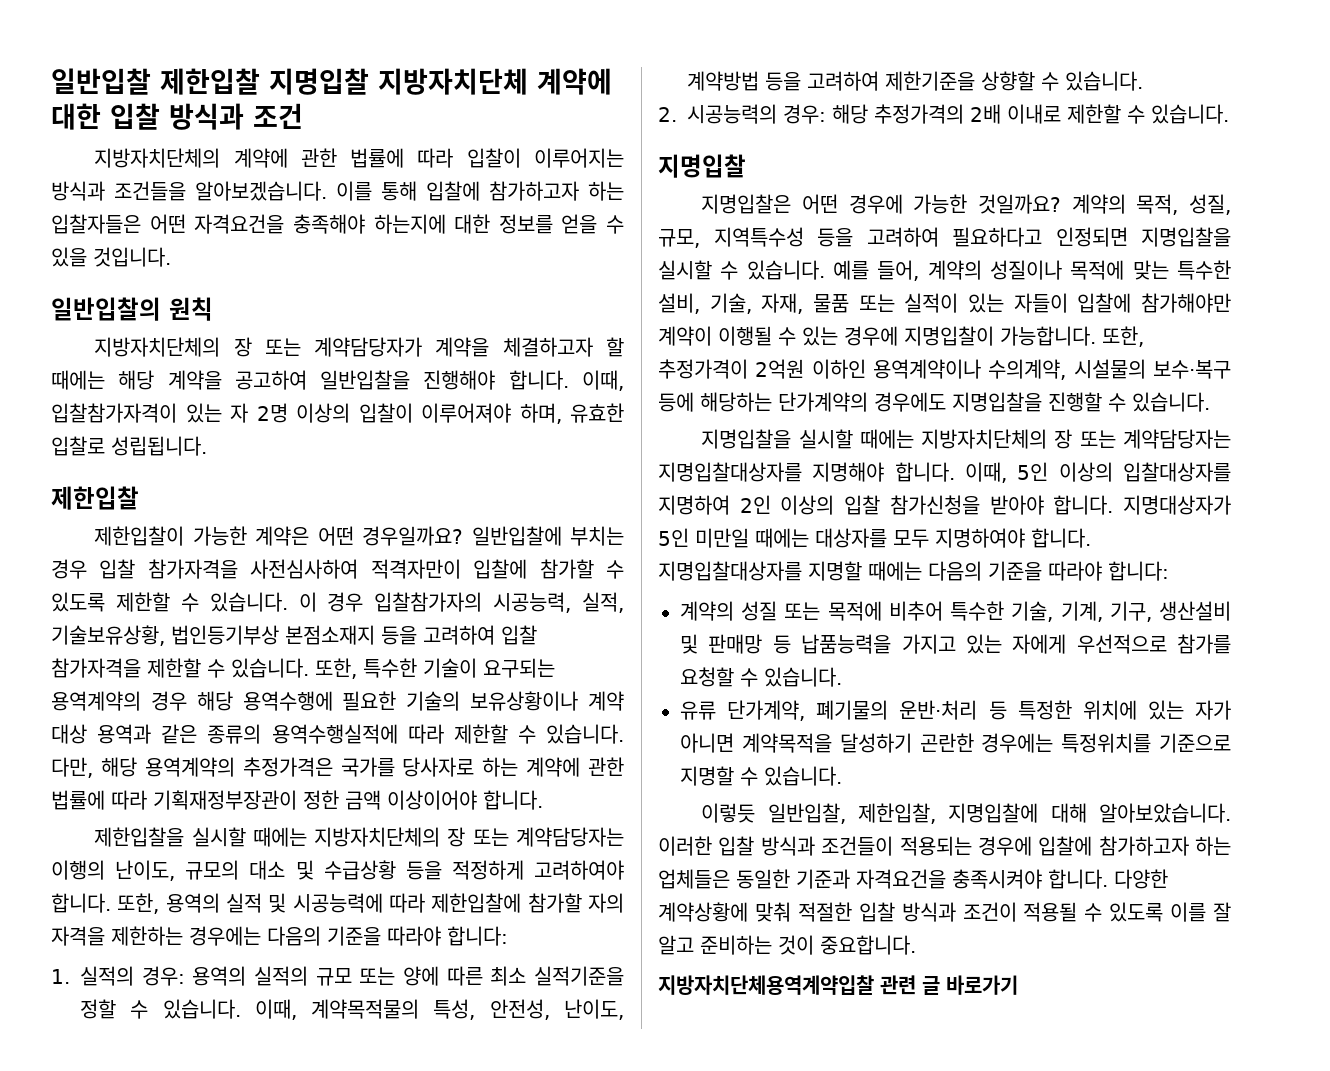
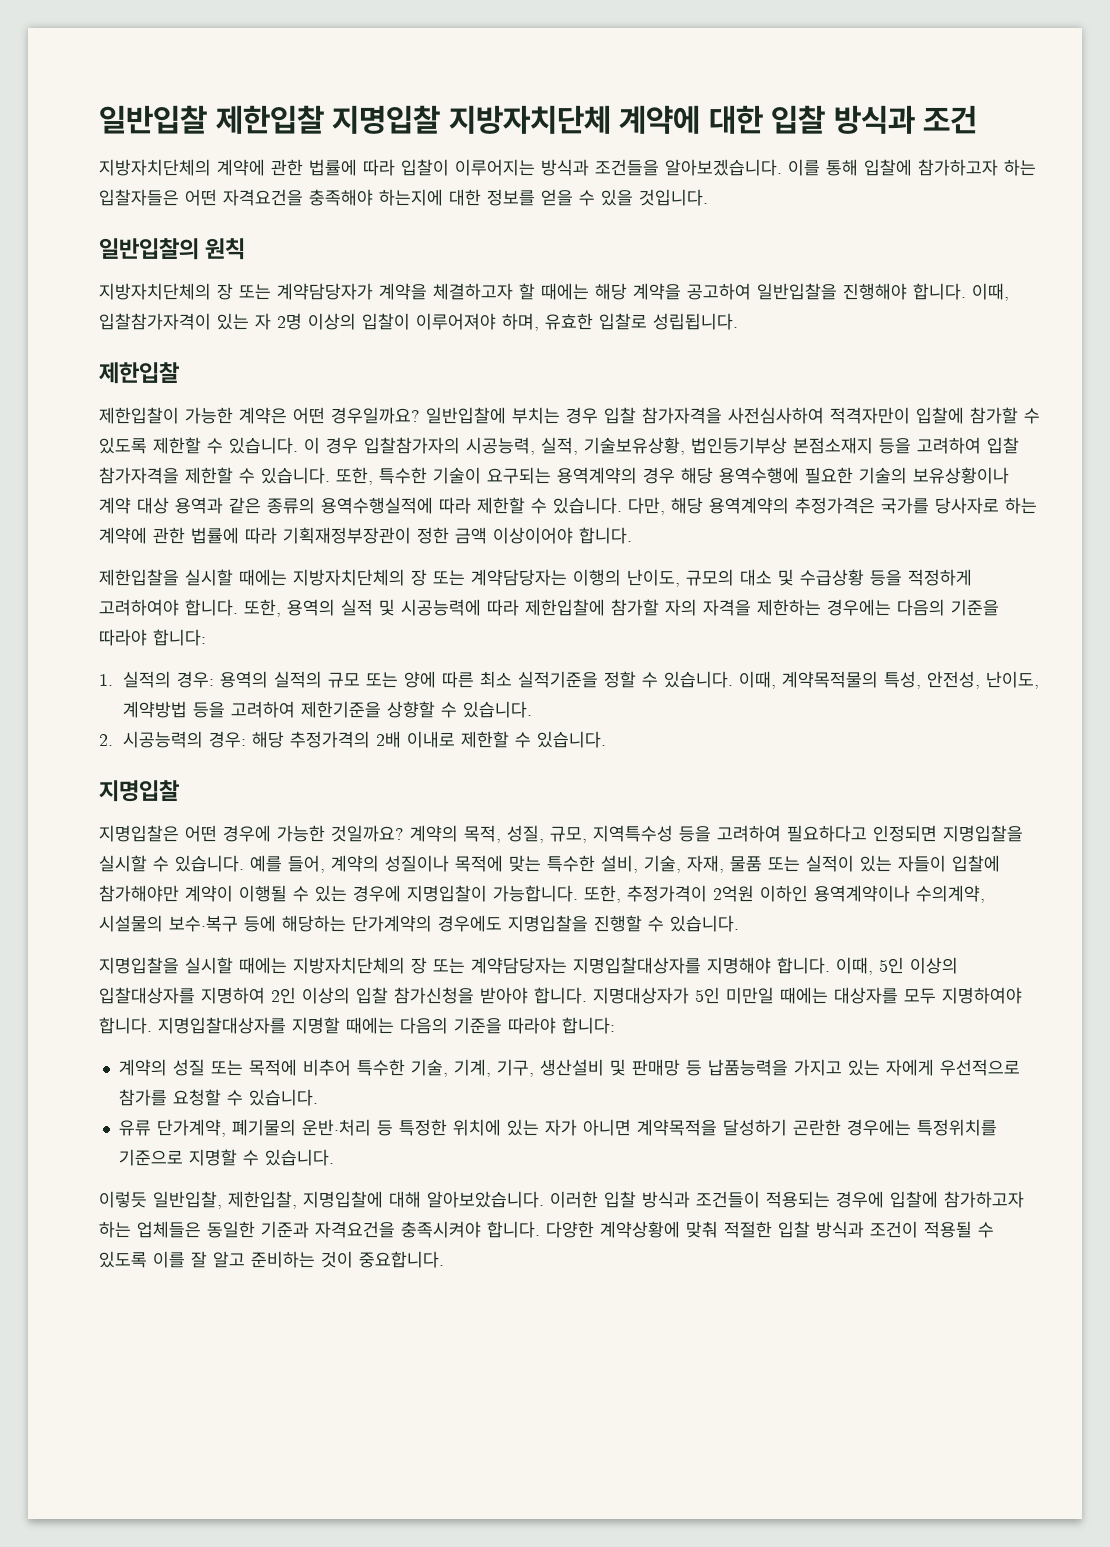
- 지방자치단체용역계약입찰 관련 글 바로가기

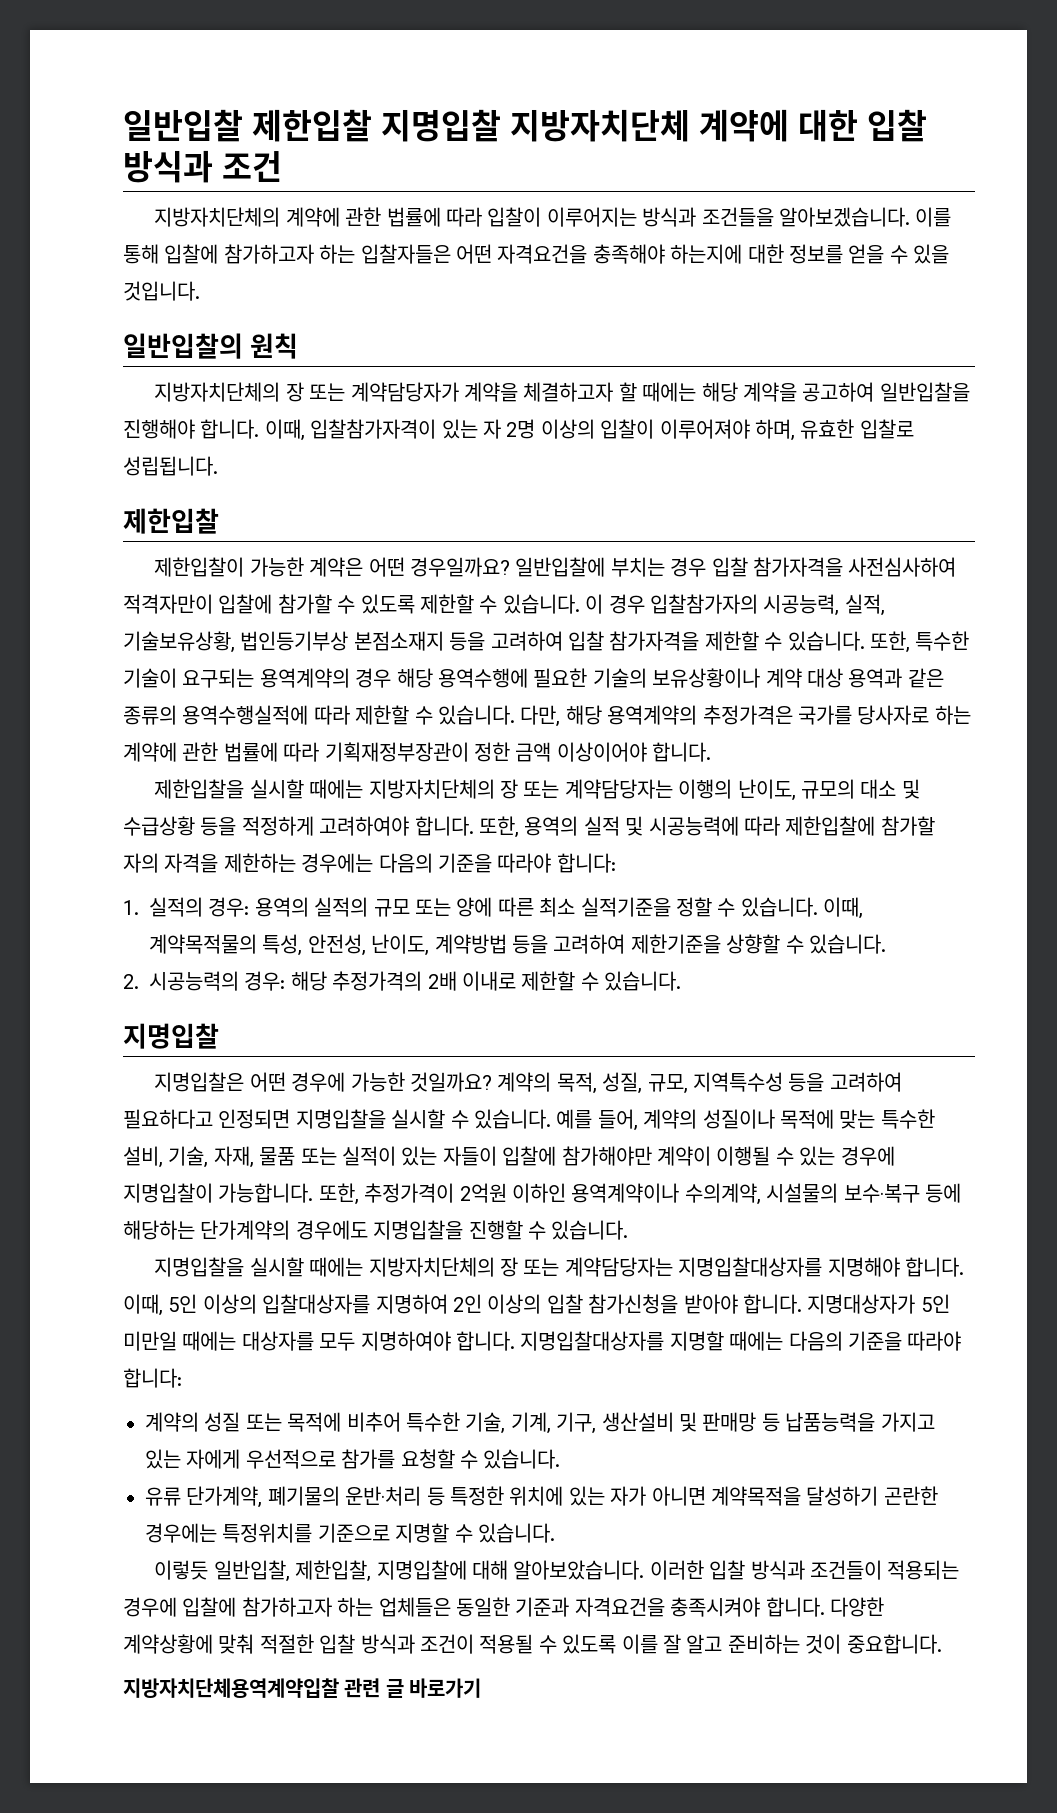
+ 지방자치단체용역계약입찰 관련 글 바로가기

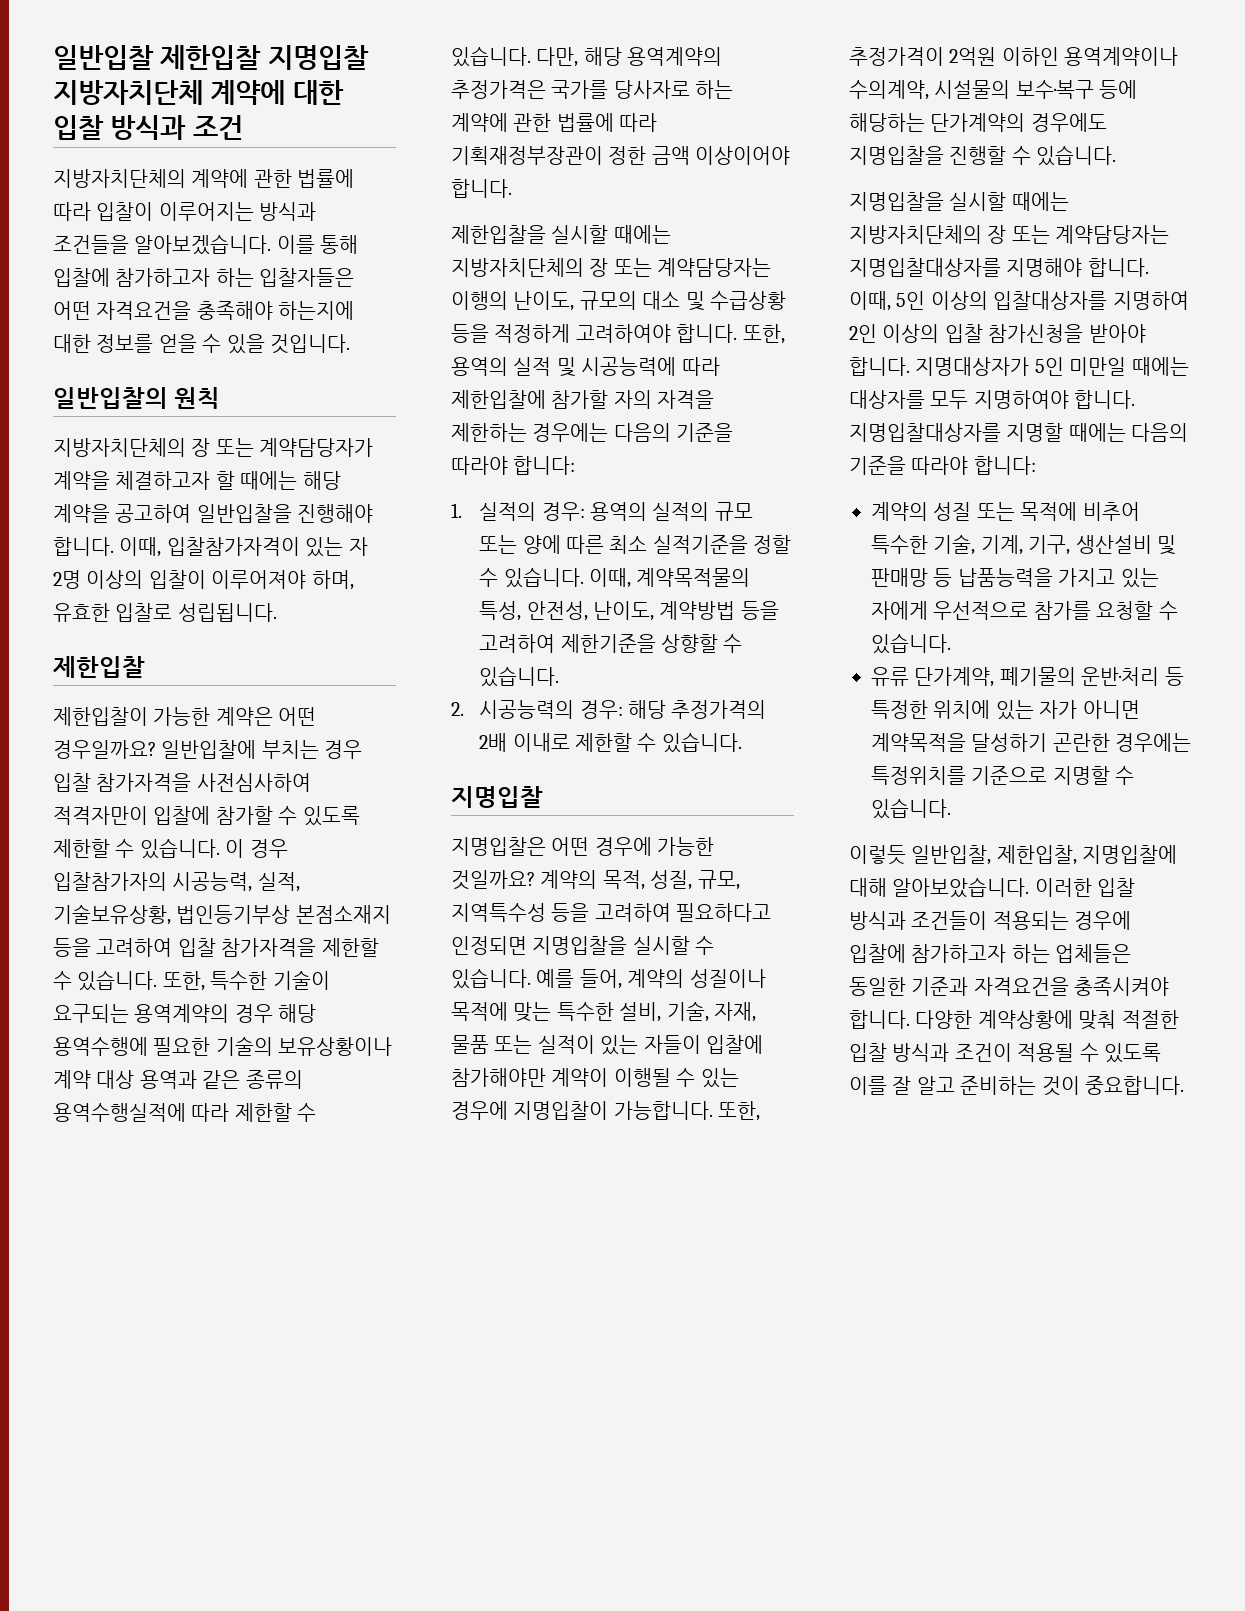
- 지방자치단체용역계약입찰 관련 글 바로가기

